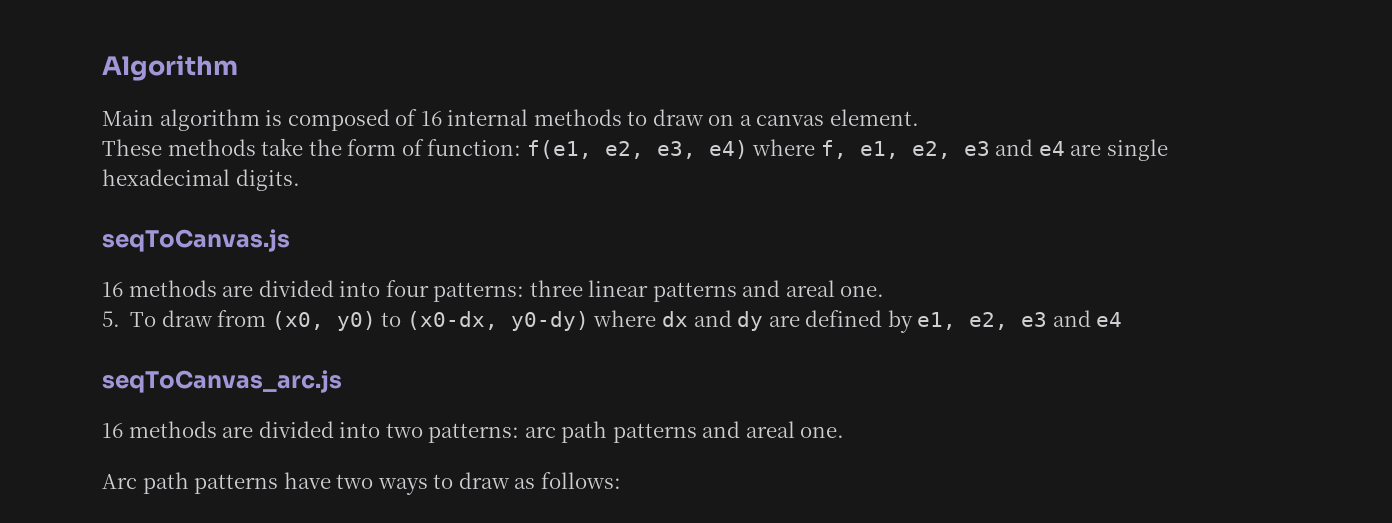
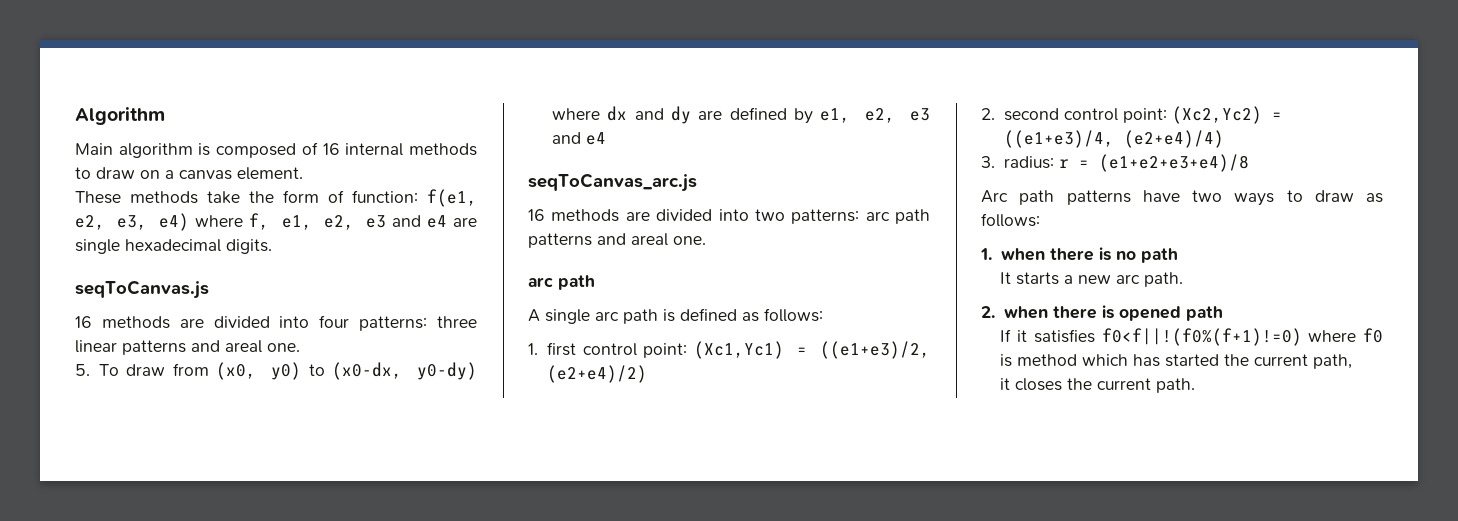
  16 methods are divided into two patterns: arc path patterns and areal one.
+ arc path
+ A single arc path is defined as follows:
+ 1. first control point: (Xc1,Yc1) = ((e1+e3)/2, (e2+e4)/2)
+ 2. second control point: (Xc2,Yc2) = ((e1+e3)/4, (e2+e4)/4)
+ 3. radius: r = (e1+e2+e3+e4)/8
+ 1. when there is no path
+ It starts a new arc path.
+ 2. when there is opened path
+ If it satisfies f0<f||!(f0%(f+1)!=0) where f0 is method which has started the current path,
+ it closes the current path.

